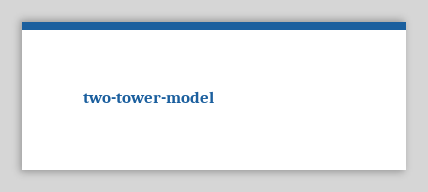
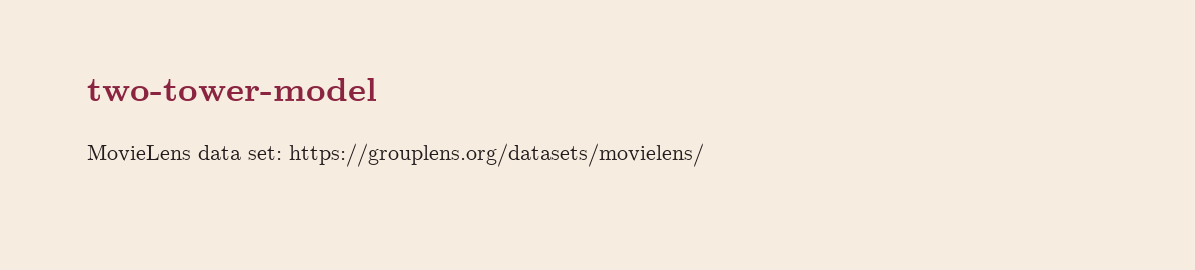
+ MovieLens data set: https://grouplens.org/datasets/movielens/

